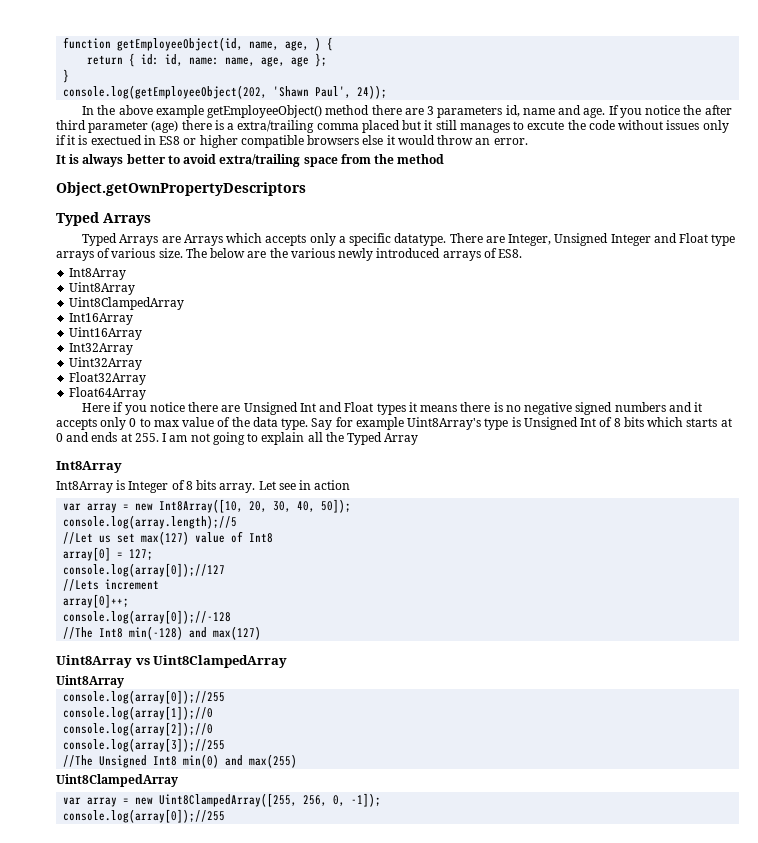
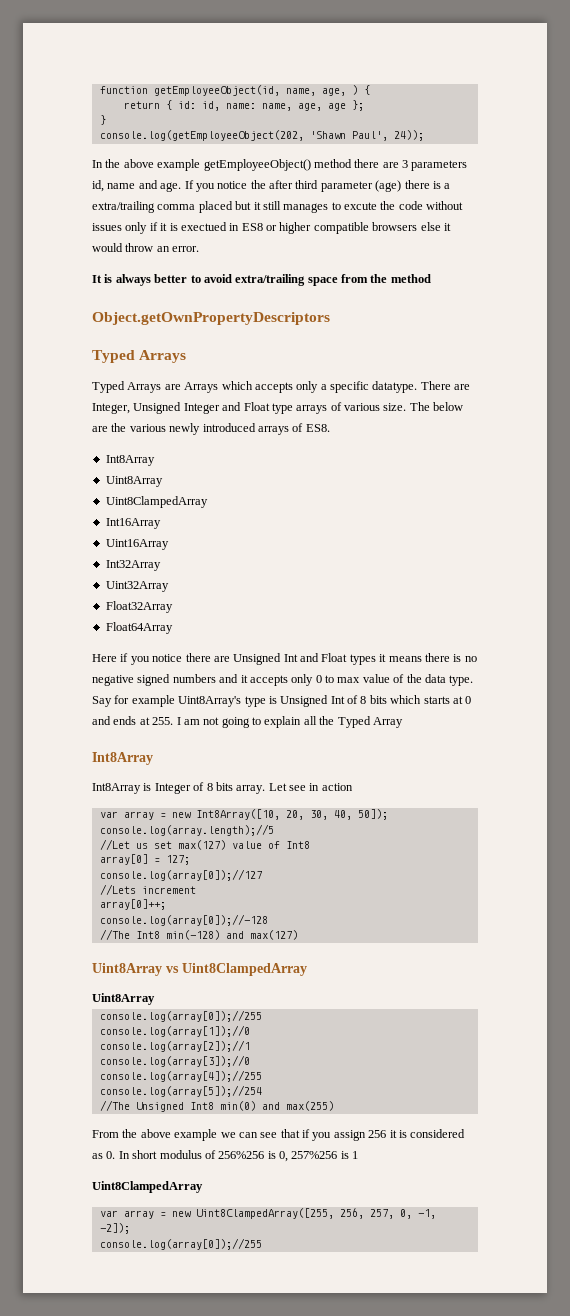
- console.log(array[2]);//0
- console.log(array[3]);//255
+ console.log(array[2]);//1
+ console.log(array[3]);//0
+ console.log(array[4]);//255
+ console.log(array[5]);//254
+ From the above example we can see that if you assign 256 it is considered as 0. In short modulus of 256%256 is 0, 257%256 is 1
- var array = new Uint8ClampedArray([255, 256, 0, -1]);
+ var array = new Uint8ClampedArray([255, 256, 257, 0, -1, -2]);

